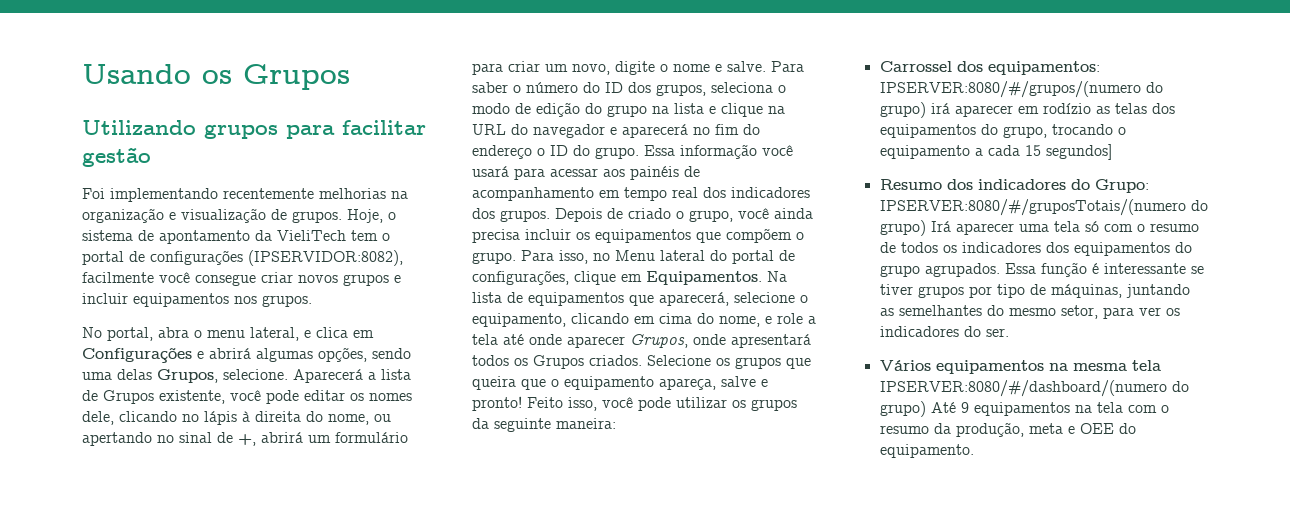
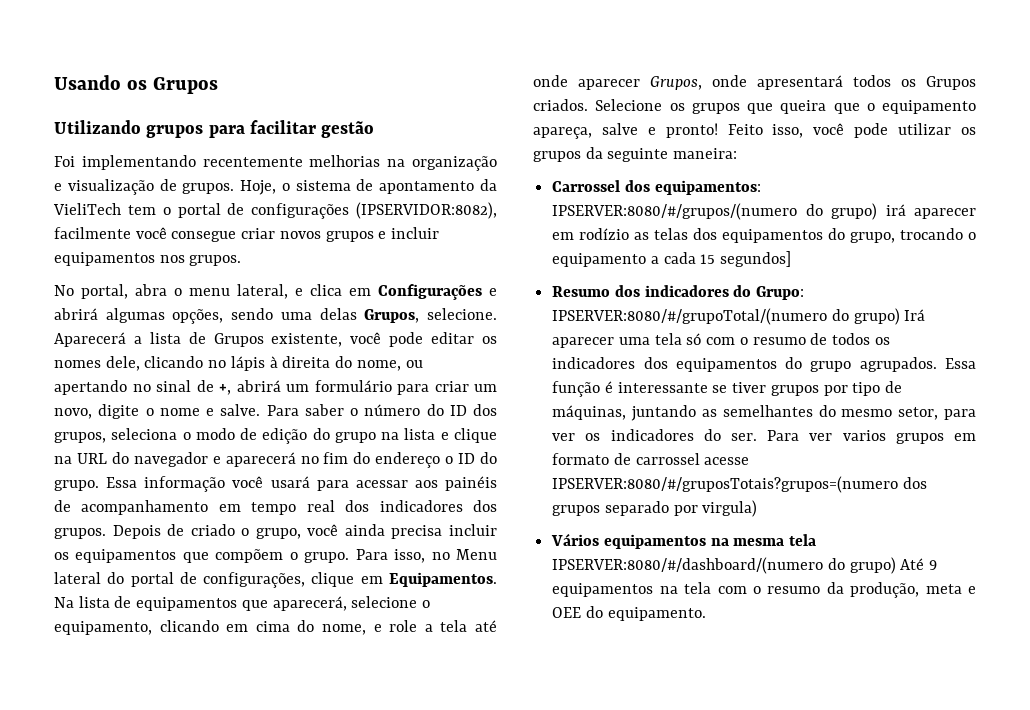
- Resumo dos indicadores do Grupo: IPSERVER:8080/#/gruposTotais/(numero do grupo) Irá aparecer uma tela só com o resumo de todos os indicadores dos equipamentos do grupo agrupados.
+ Resumo dos indicadores do Grupo: IPSERVER:8080/#/grupoTotal/(numero do grupo) Irá aparecer uma tela só com o resumo de todos os indicadores dos equipamentos do grupo agrupados.
+ Para ver varios grupos em formato de carrossel acesse IPSERVER:8080/#/gruposTotais?grupos=(numero dos grupos separado por virgula)

